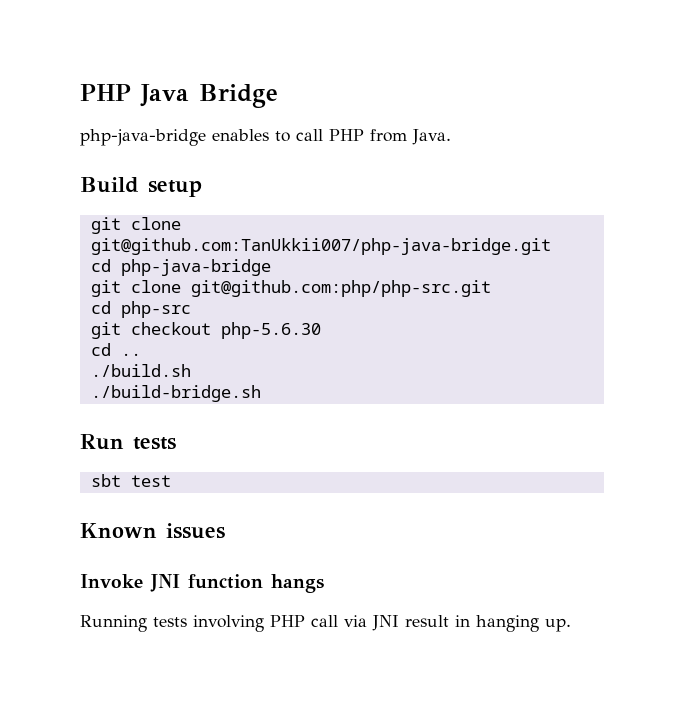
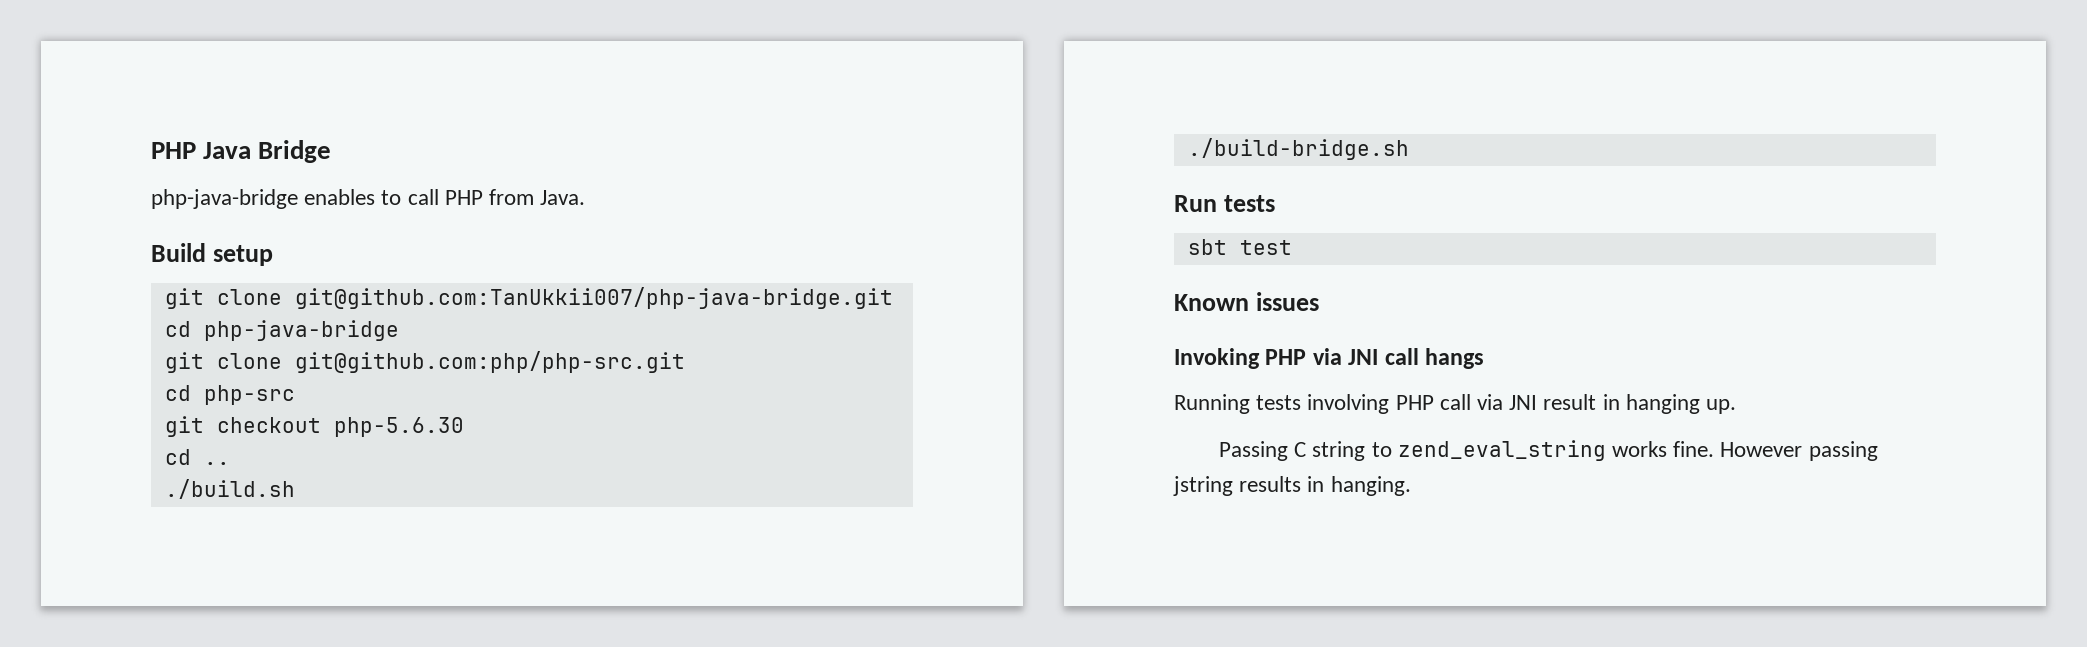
- Invoke JNI function hangs
+ Invoking PHP via JNI call hangs
+ Passing C string to zend_eval_string works fine. However passing jstring results in hanging.

